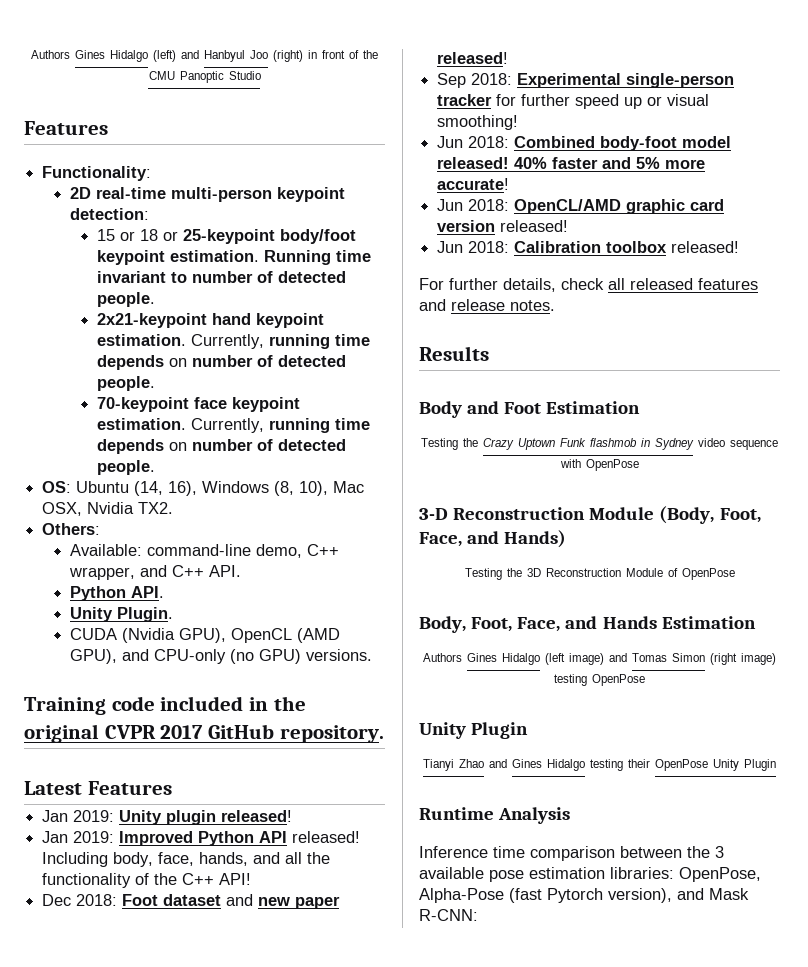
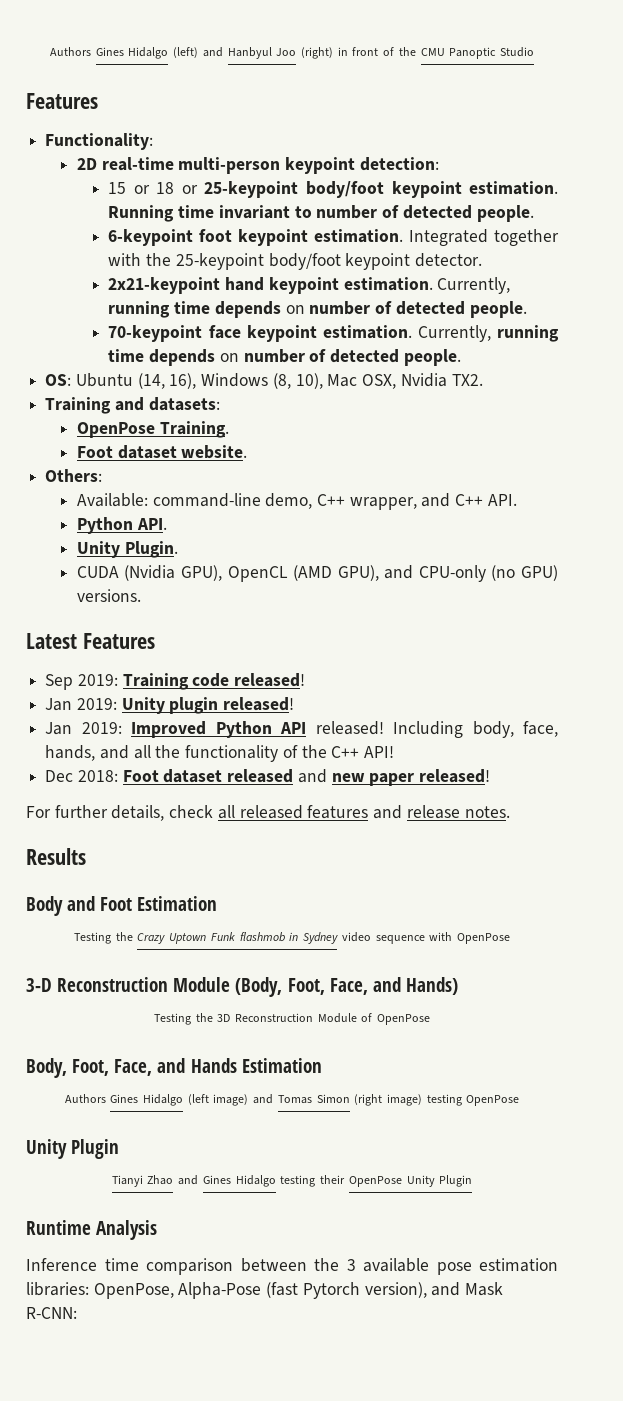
+ 6-keypoint foot keypoint estimation. Integrated together with the 25-keypoint body/foot keypoint detector.
+ Training and datasets:
+ OpenPose Training.
+ Foot dataset website.
- Training code included in the original CVPR 2017 GitHub repository.
  Latest Features
+ Sep 2019: Training code released!
- Dec 2018: Foot dataset and new paper released!
+ Dec 2018: Foot dataset released and new paper released!
- Sep 2018: Experimental single-person tracker for further speed up or visual smoothing!
- Jun 2018: Combined body-foot model released! 40% faster and 5% more accurate!
- Jun 2018: OpenCL/AMD graphic card version released!
- Jun 2018: Calibration toolbox released!

